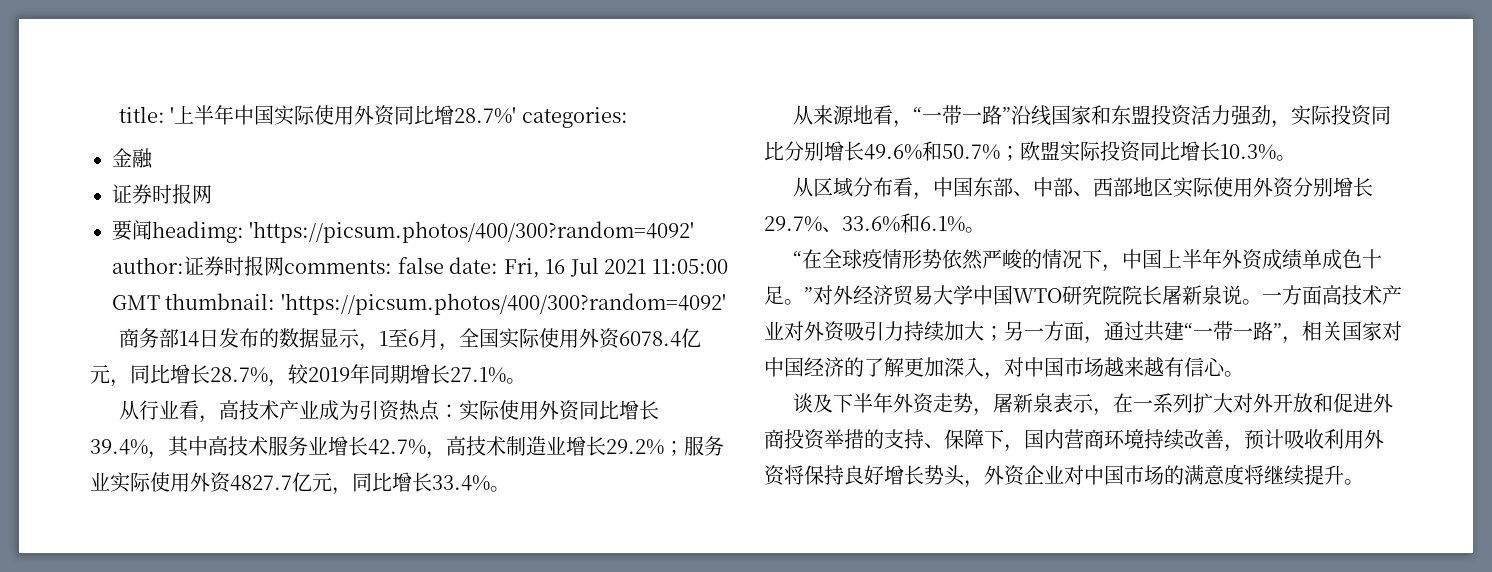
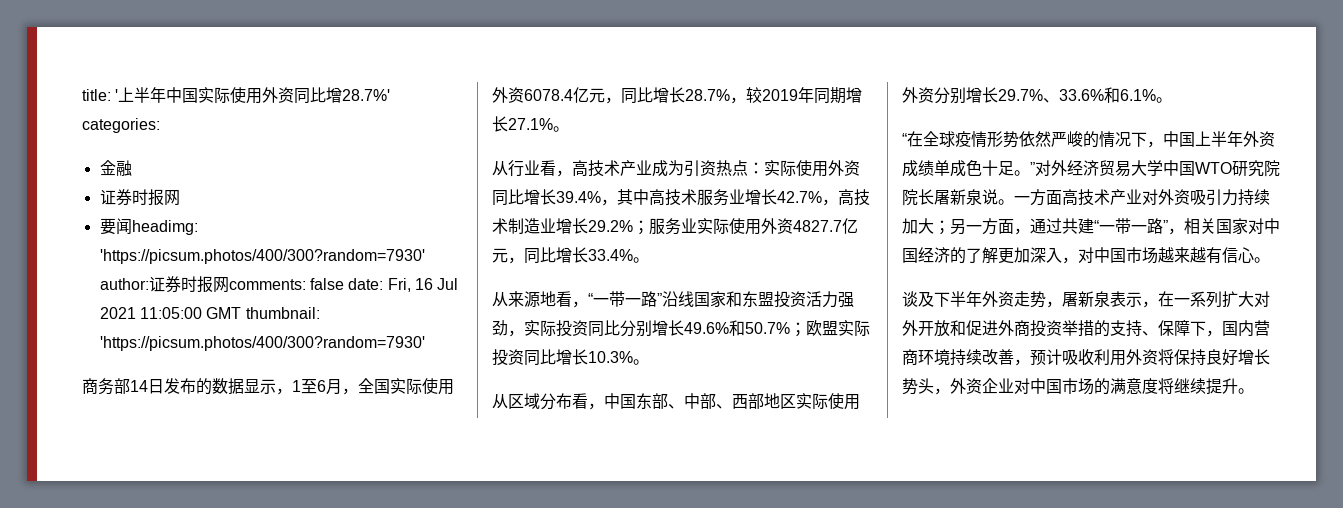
- 要闻headimg: 'https://picsum.photos/400/300?random=4092' author:证券时报网comments: false date: Fri, 16 Jul 2021 11:05:00 GMT thumbnail: 'https://picsum.photos/400/300?random=4092'
+ 要闻headimg: 'https://picsum.photos/400/300?random=7930' author:证券时报网comments: false date: Fri, 16 Jul 2021 11:05:00 GMT thumbnail: 'https://picsum.photos/400/300?random=7930'

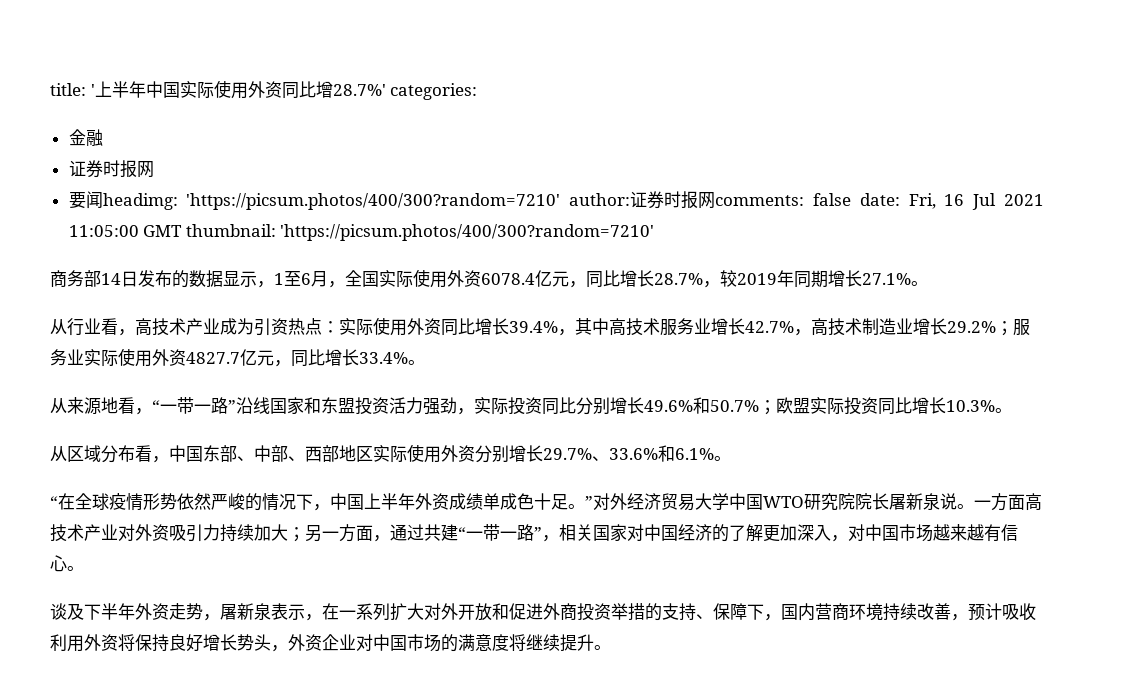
- 要闻headimg: 'https://picsum.photos/400/300?random=7930' author:证券时报网comments: false date: Fri, 16 Jul 2021 11:05:00 GMT thumbnail: 'https://picsum.photos/400/300?random=7930'
+ 要闻headimg: 'https://picsum.photos/400/300?random=7210' author:证券时报网comments: false date: Fri, 16 Jul 2021 11:05:00 GMT thumbnail: 'https://picsum.photos/400/300?random=7210'

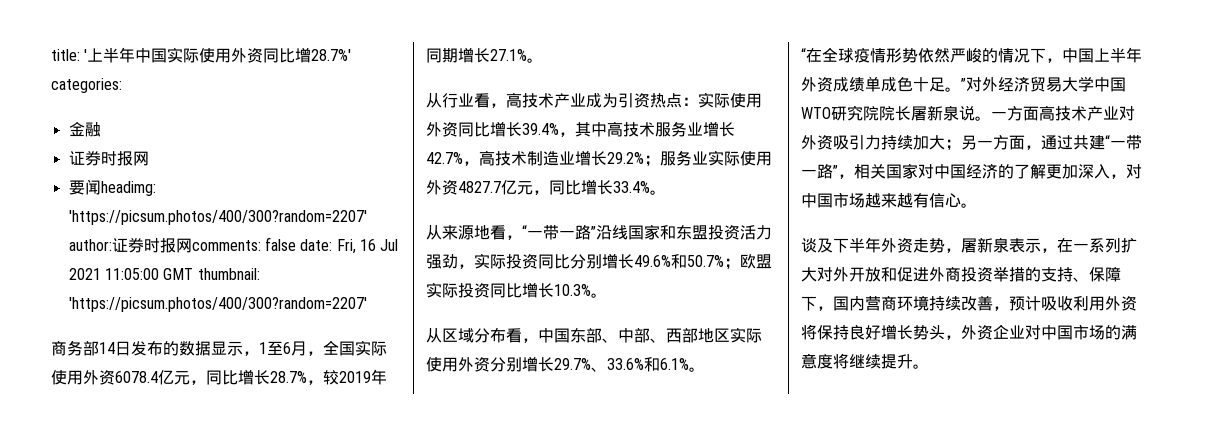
- 要闻headimg: 'https://picsum.photos/400/300?random=7210' author:证券时报网comments: false date: Fri, 16 Jul 2021 11:05:00 GMT thumbnail: 'https://picsum.photos/400/300?random=7210'
+ 要闻headimg: 'https://picsum.photos/400/300?random=2207' author:证券时报网comments: false date: Fri, 16 Jul 2021 11:05:00 GMT thumbnail: 'https://picsum.photos/400/300?random=2207'

